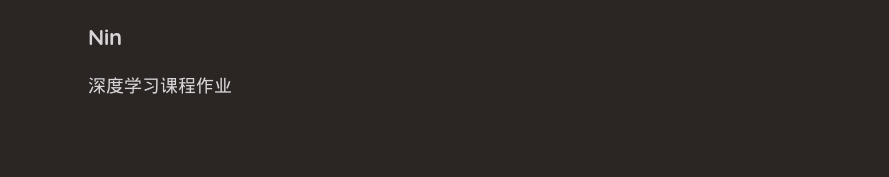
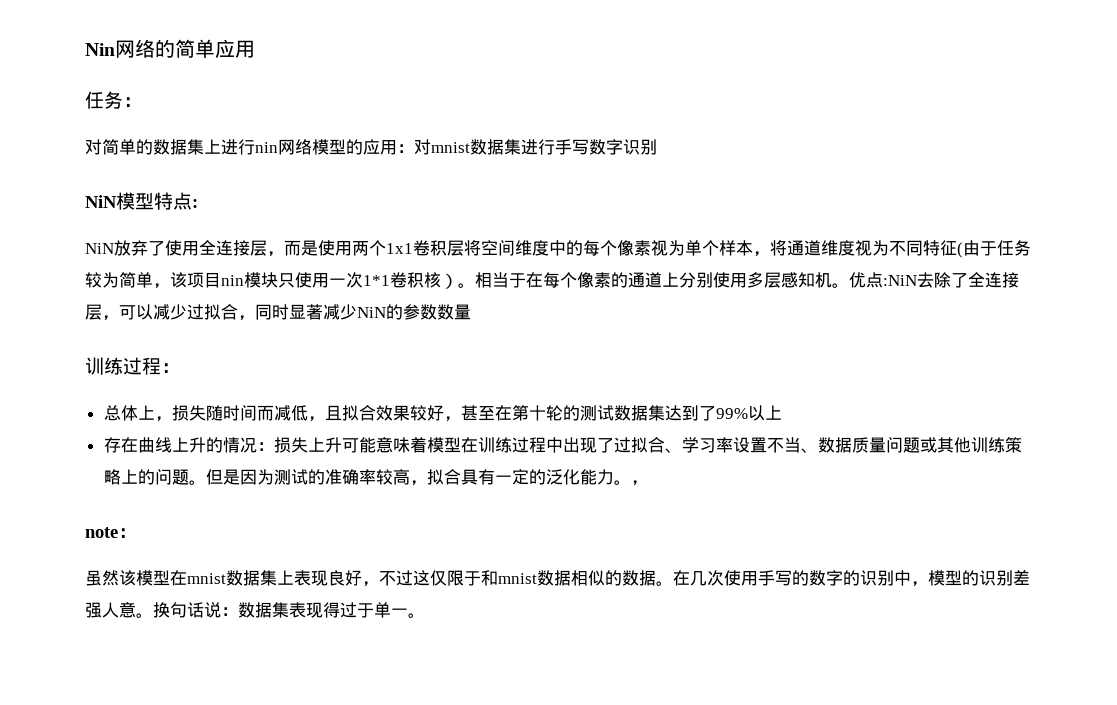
- Nin
- 深度学习课程作业
+ Nin网络的简单应用
+ 任务：
+ 对简单的数据集上进行nin网络模型的应用：对mnist数据集进行手写数字识别
+ NiN模型特点:
+ NiN放弃了使用全连接层，而是使用两个1x1卷积层将空间维度中的每个像素视为单个样本，将通道维度视为不同特征(由于任务较为简单，该项目nin模块只使用一次1*1卷积核）。相当于在每个像素的通道上分别使用多层感知机。优点:NiN去除了全连接层，可以减少过拟合，同时显著减少NiN的参数数量
+ 训练过程：
+ 总体上，损失随时间而减低，且拟合效果较好，甚至在第十轮的测试数据集达到了99%以上
+ 存在曲线上升的情况：损失上升可能意味着模型在训练过程中出现了过拟合、学习率设置不当、数据质量问题或其他训练策略上的问题。但是因为测试的准确率较高，拟合具有一定的泛化能力。，
+ note：
+ 虽然该模型在mnist数据集上表现良好，不过这仅限于和mnist数据相似的数据。在几次使用手写的数字的识别中，模型的识别差强人意。换句话说：数据集表现得过于单一。

